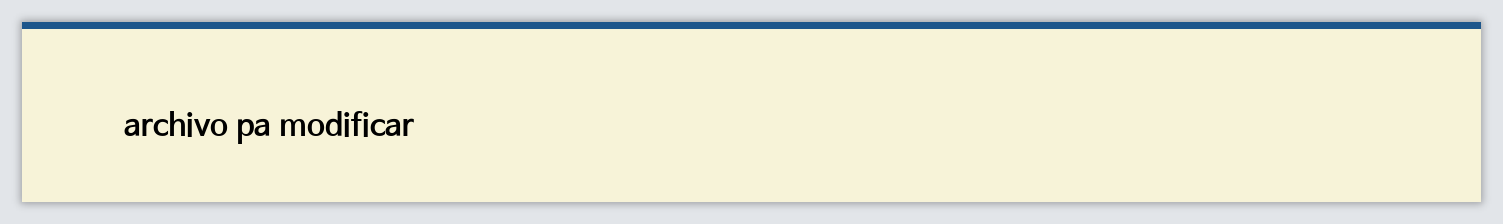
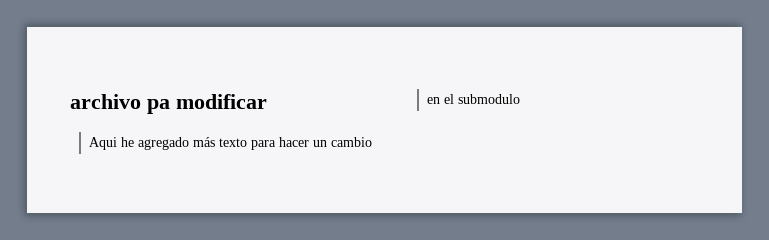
+ Aqui he agregado más texto para hacer un cambio en el submodulo

